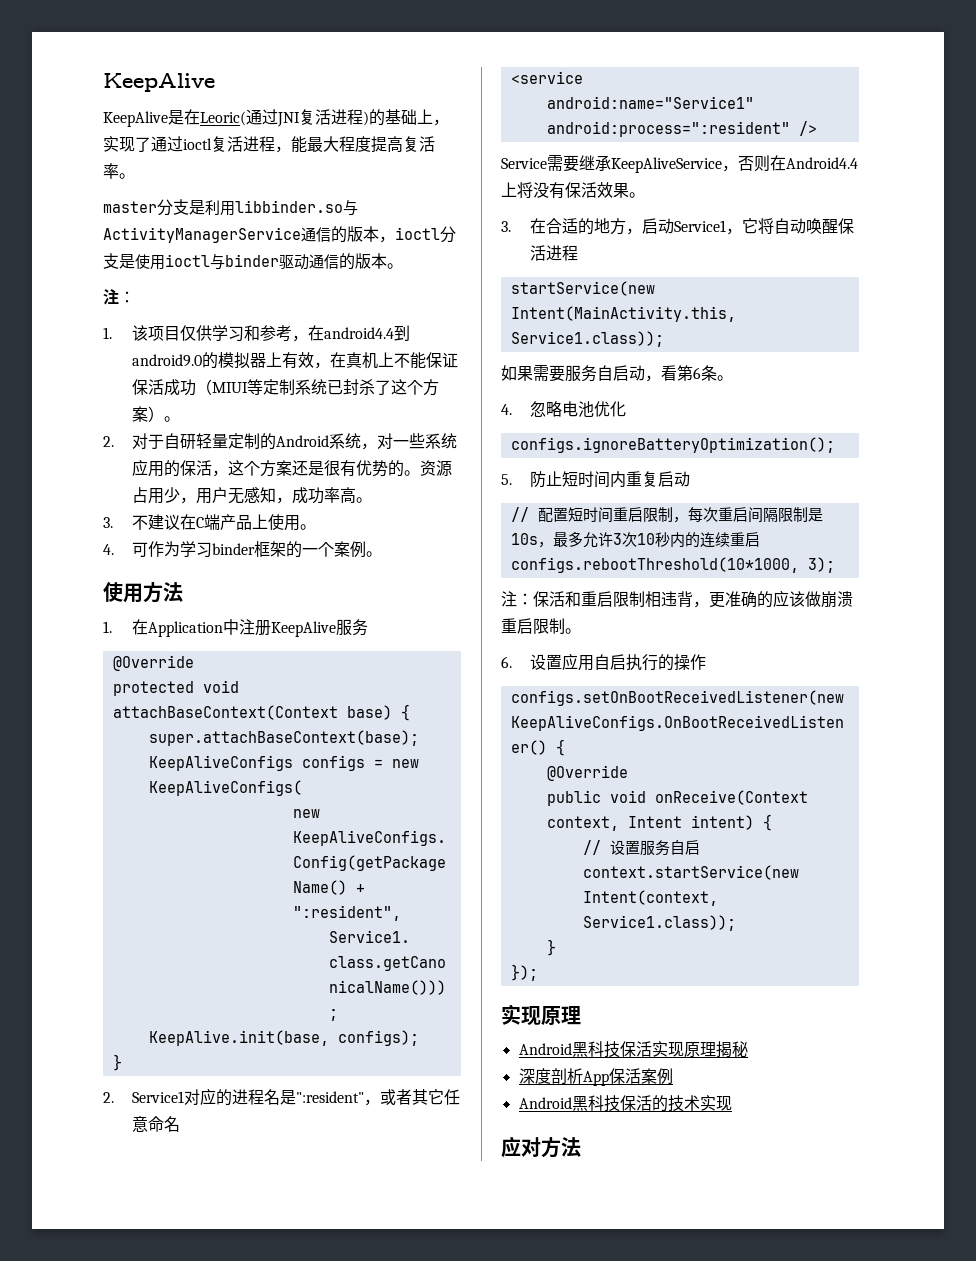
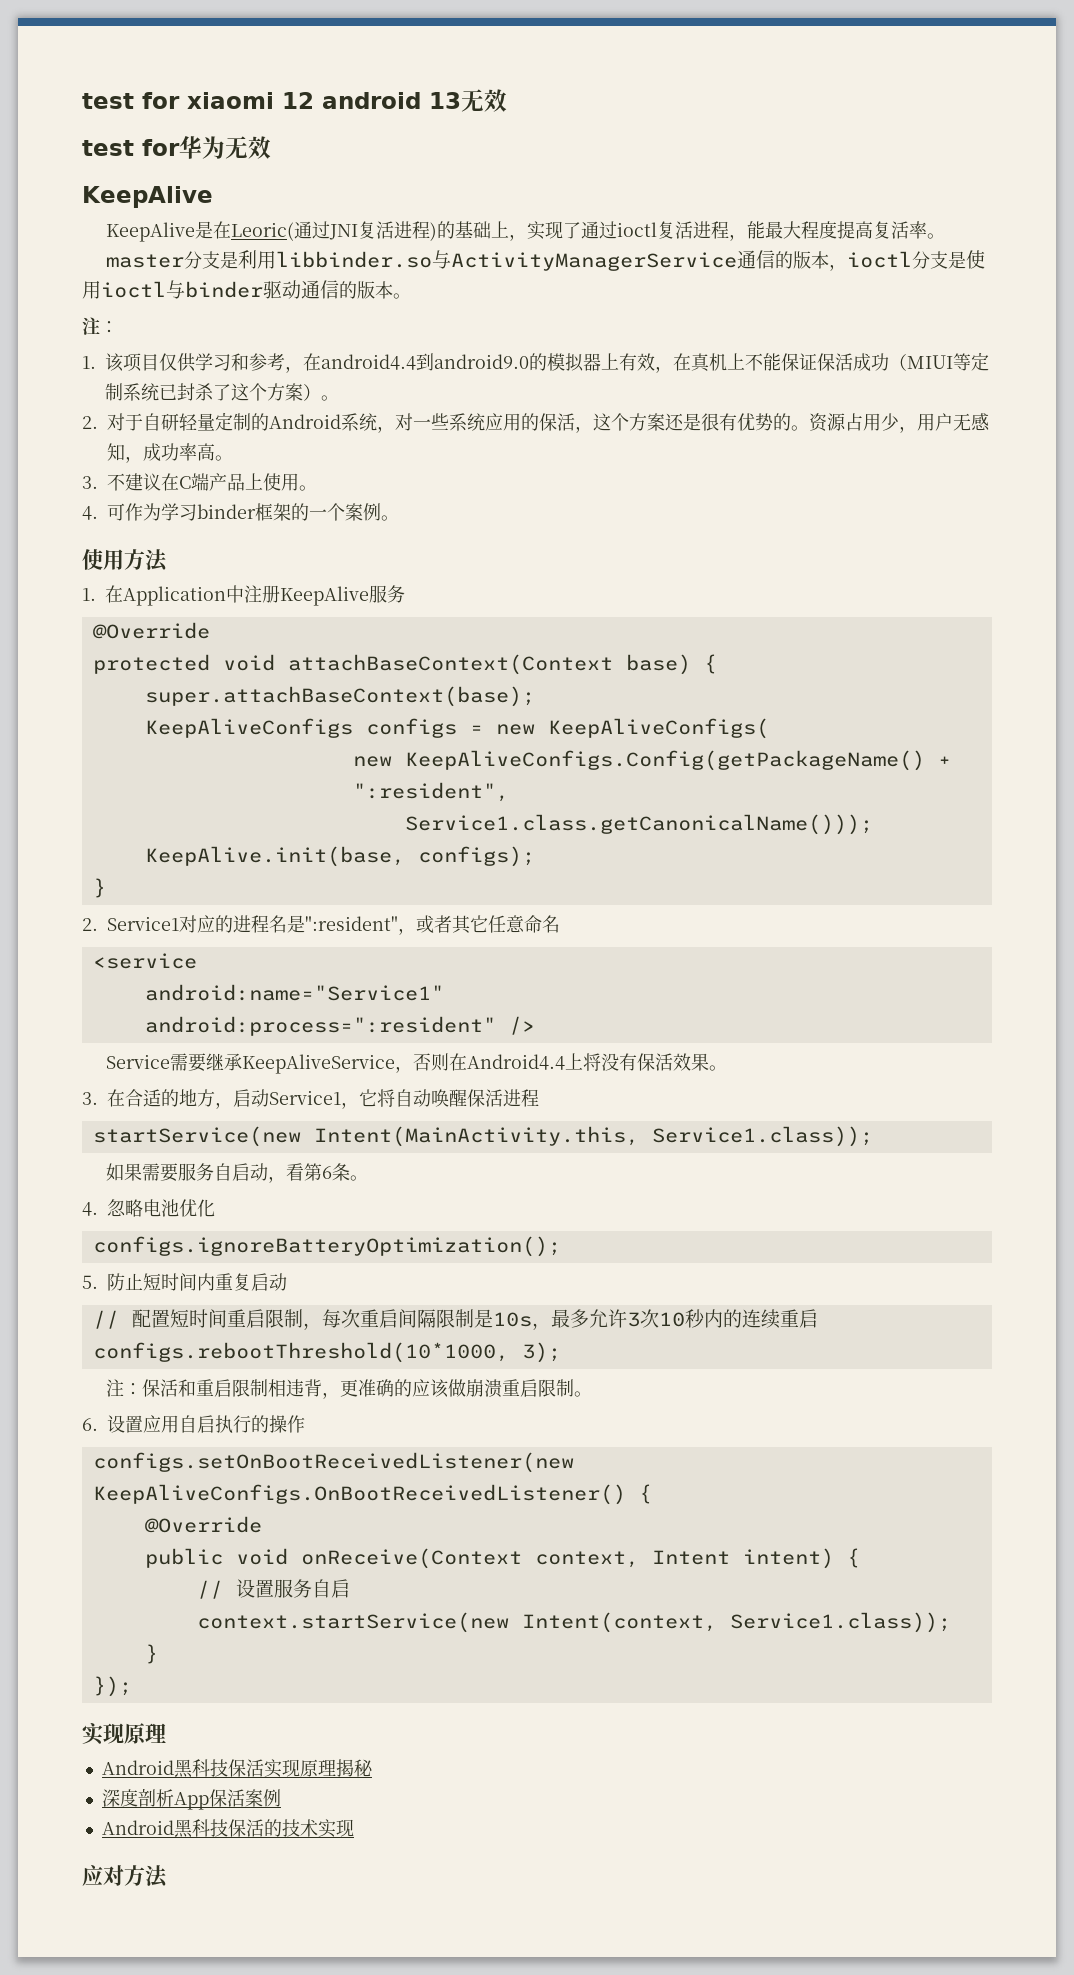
+ test for xiaomi 12 android 13无效
+ test for华为无效

